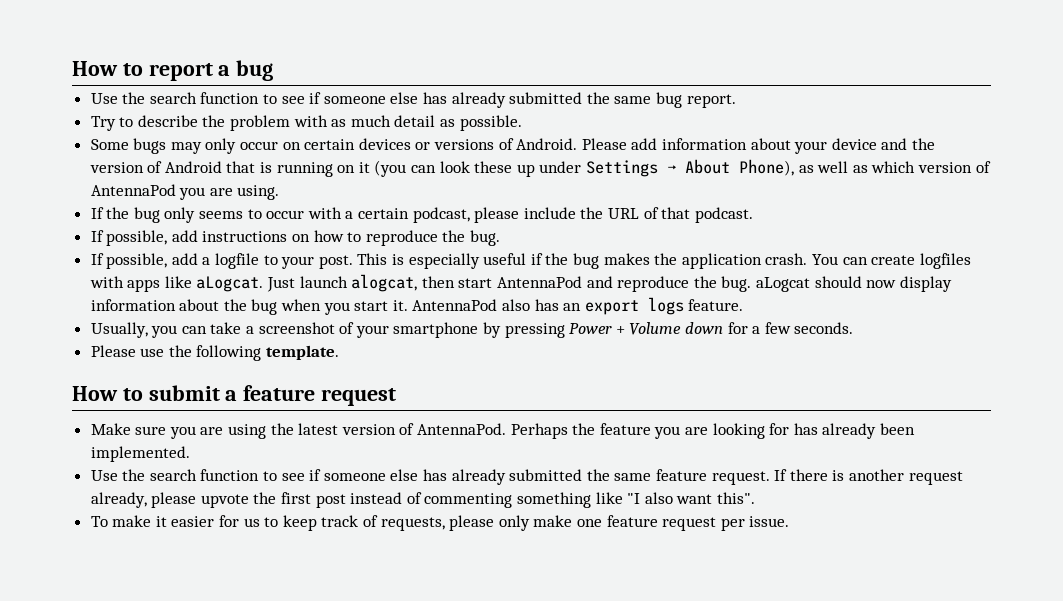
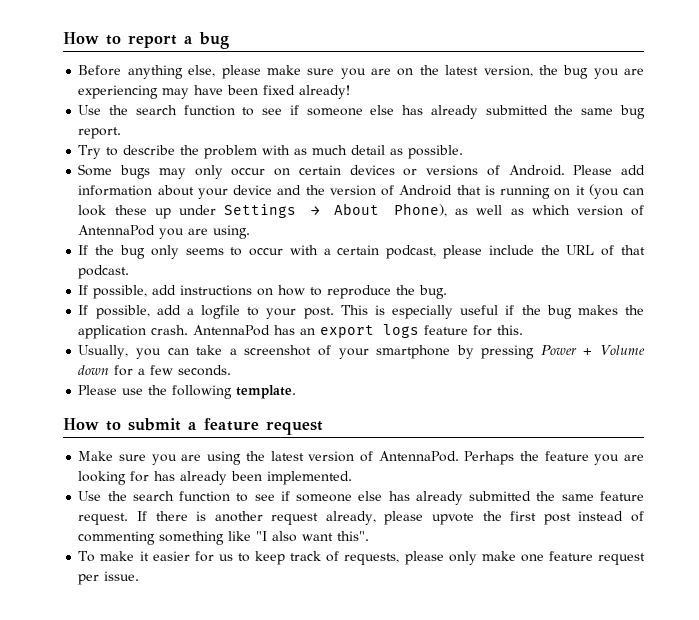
+ Before anything else, please make sure you are on the latest version, the bug you are experiencing may have been fixed already!
- You can create logfiles with apps like aLogcat. Just launch alogcat, then start AntennaPod and reproduce the bug. aLogcat should now display information about the bug when you start it. AntennaPod also has an export logs feature.
+ AntennaPod has an export logs feature for this.

